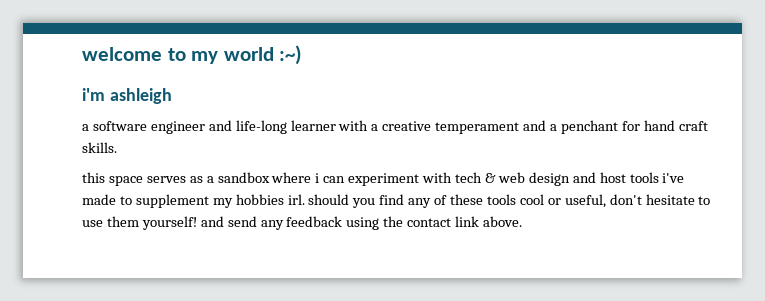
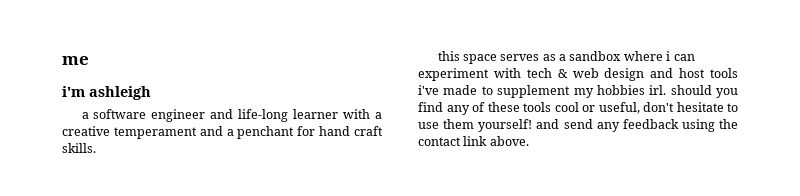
- welcome to my world :~)
+ me

